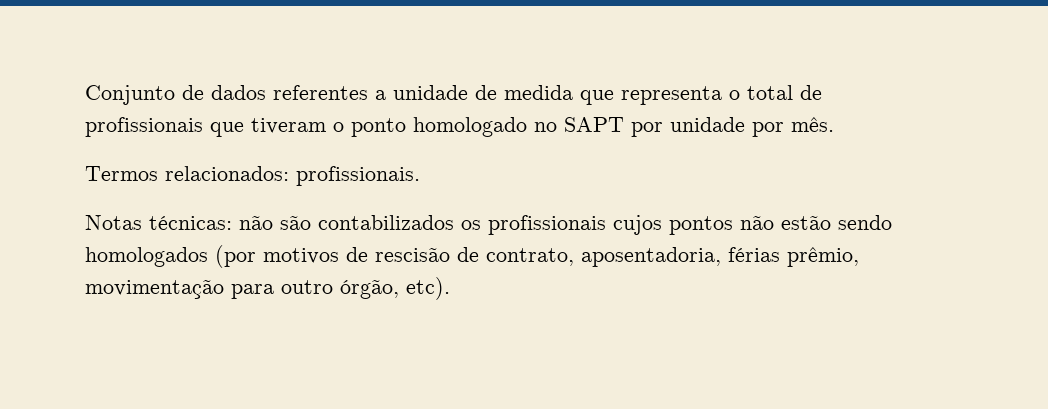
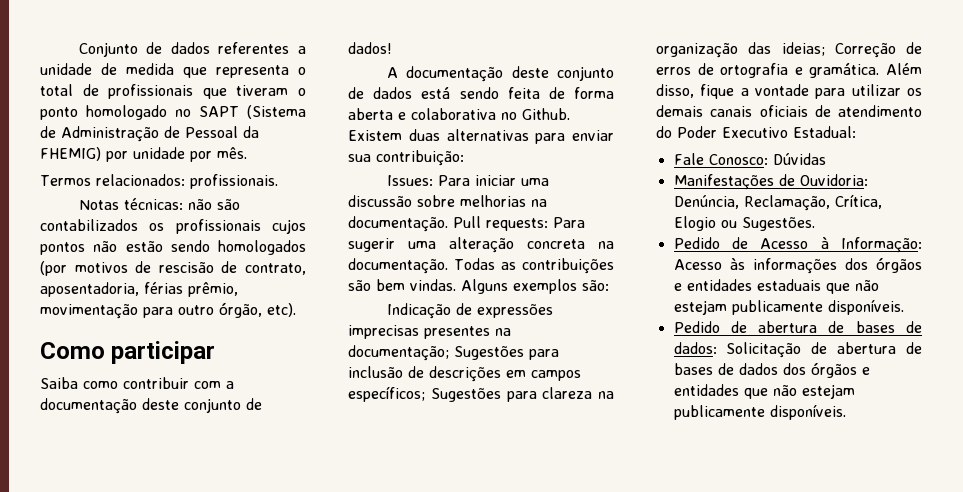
- Conjunto de dados referentes a unidade de medida que representa o total de profissionais que tiveram o ponto homologado no SAPT por unidade por mês.
+ Conjunto de dados referentes a unidade de medida que representa o total de profissionais que tiveram o ponto homologado no SAPT (Sistema de Administração de Pessoal da FHEMIG) por unidade por mês.
+ Como participar
+ Saiba como contribuir com a documentação deste conjunto de dados!
+ A documentação deste conjunto de dados está sendo feita de forma aberta e colaborativa no Github. Existem duas alternativas para enviar sua contribuição:
+ Issues: Para iniciar uma discussão sobre melhorias na documentação. Pull requests: Para sugerir uma alteração concreta na documentação. Todas as contribuições são bem vindas. Alguns exemplos são:
+ Indicação de expressões imprecisas presentes na documentação; Sugestões para inclusão de descrições em campos específicos; Sugestões para clareza na organização das ideias; Correção de erros de ortografia e gramática. Além disso, fique a vontade para utilizar os demais canais oficiais de atendimento do Poder Executivo Estadual:
+ Fale Conosco: Dúvidas
+ Manifestações de Ouvidoria: Denúncia, Reclamação, Crítica, Elogio ou Sugestões.
+ Pedido de Acesso à Informação: Acesso às informações dos órgãos e entidades estaduais que não estejam publicamente disponíveis.
+ Pedido de abertura de bases de dados: Solicitação de abertura de bases de dados dos órgãos e entidades que não estejam publicamente disponíveis.

